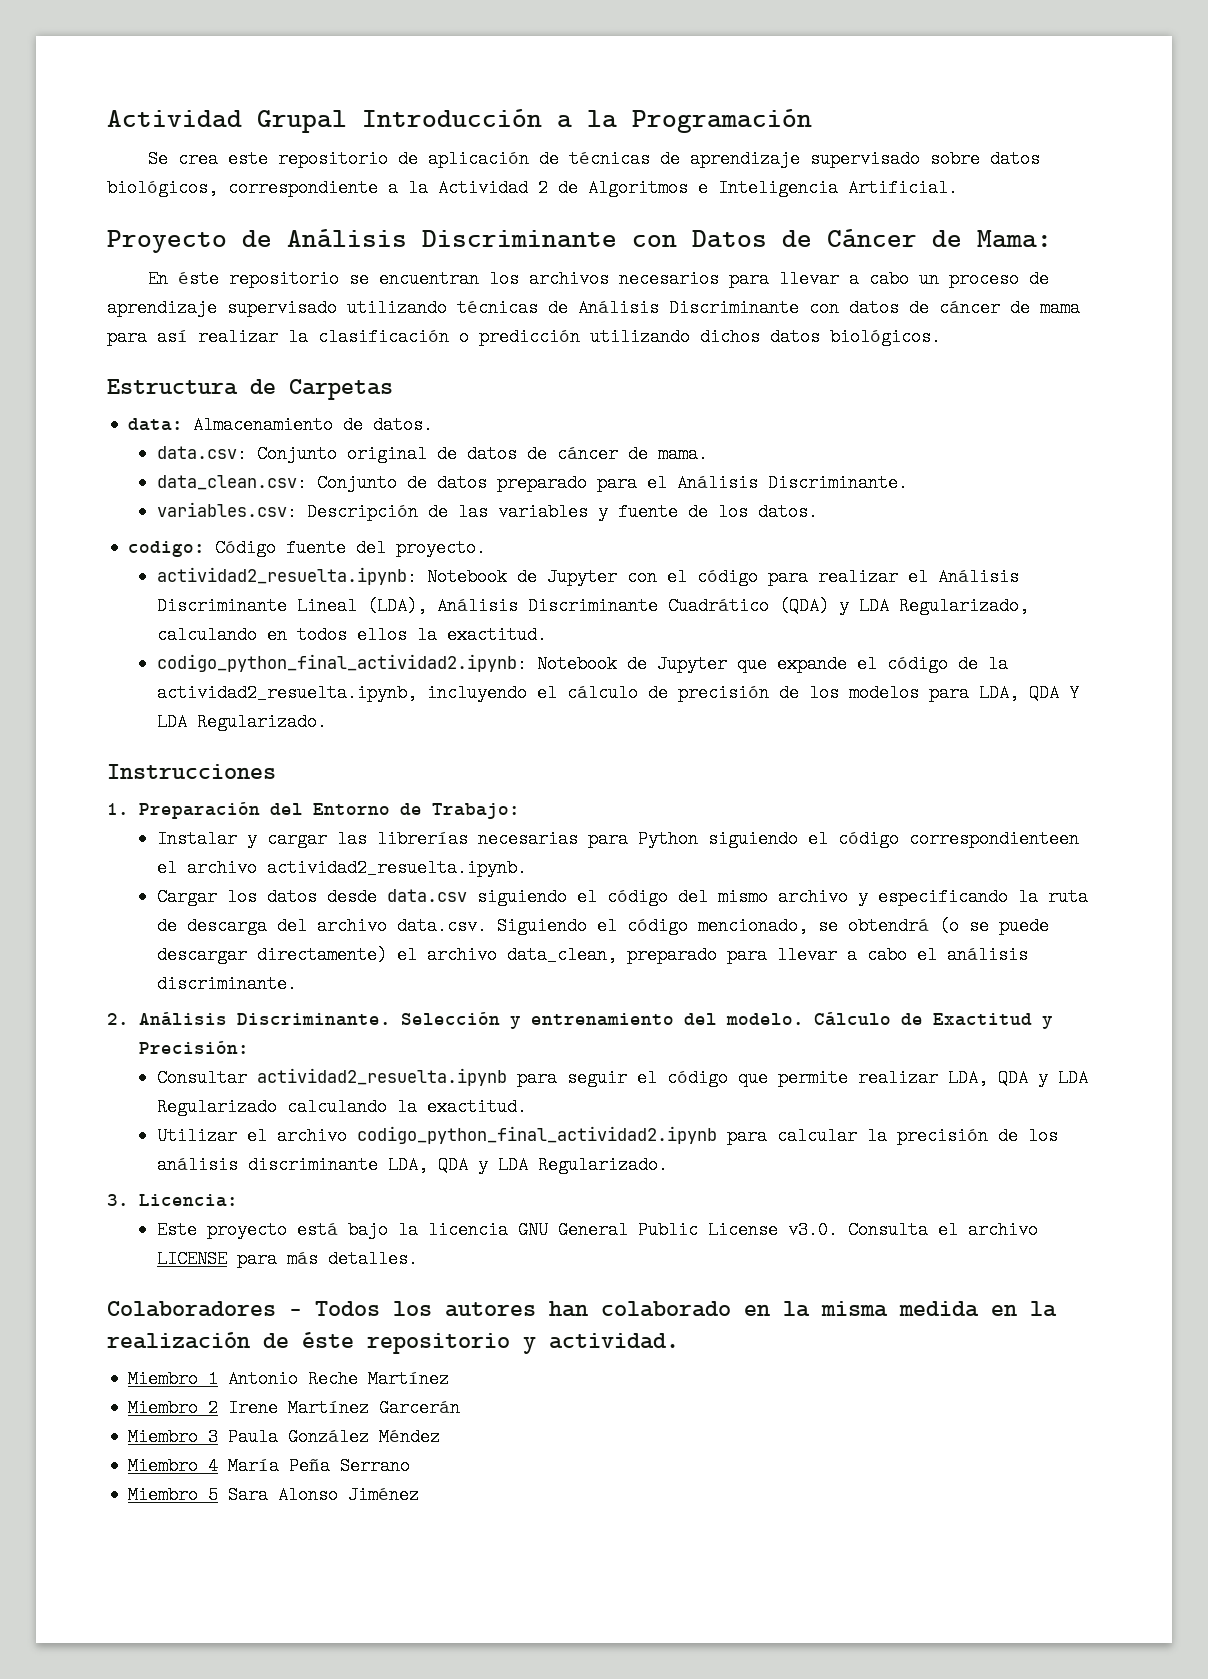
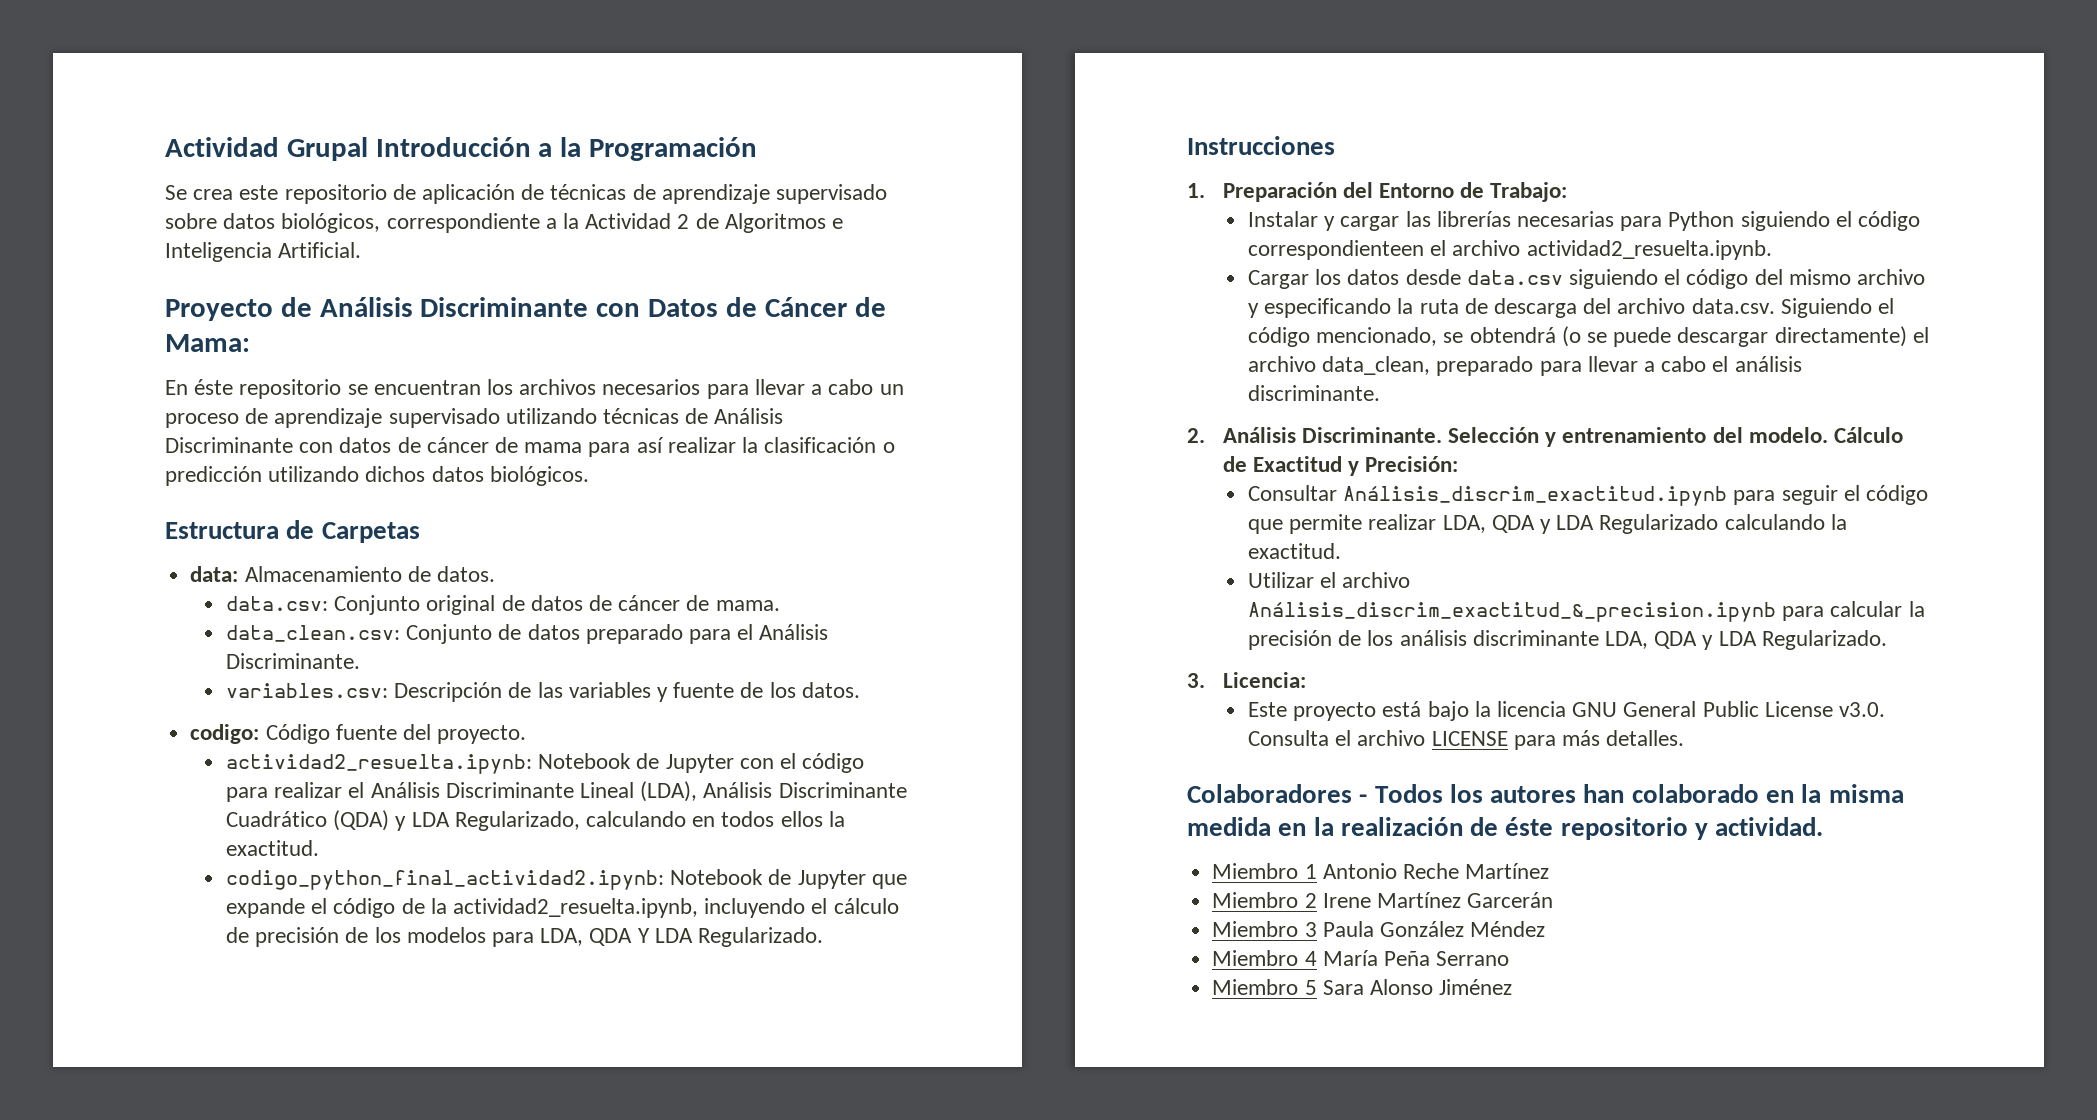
- Consultar actividad2_resuelta.ipynb para seguir el código que permite realizar LDA, QDA y LDA Regularizado calculando la exactitud.
+ Consultar Análisis_discrim_exactitud.ipynb para seguir el código que permite realizar LDA, QDA y LDA Regularizado calculando la exactitud.
- Utilizar el archivo codigo_python_final_actividad2.ipynb para calcular la precisión de los análisis discriminante LDA, QDA y LDA Regularizado.
+ Utilizar el archivo Análisis_discrim_exactitud_&_precision.ipynb para calcular la precisión de los análisis discriminante LDA, QDA y LDA Regularizado.

